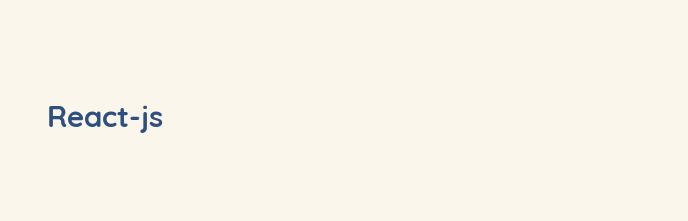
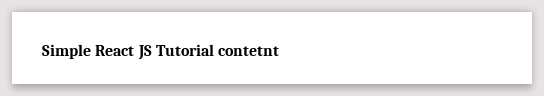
- React-js
+ Simple React JS Tutorial contetnt

